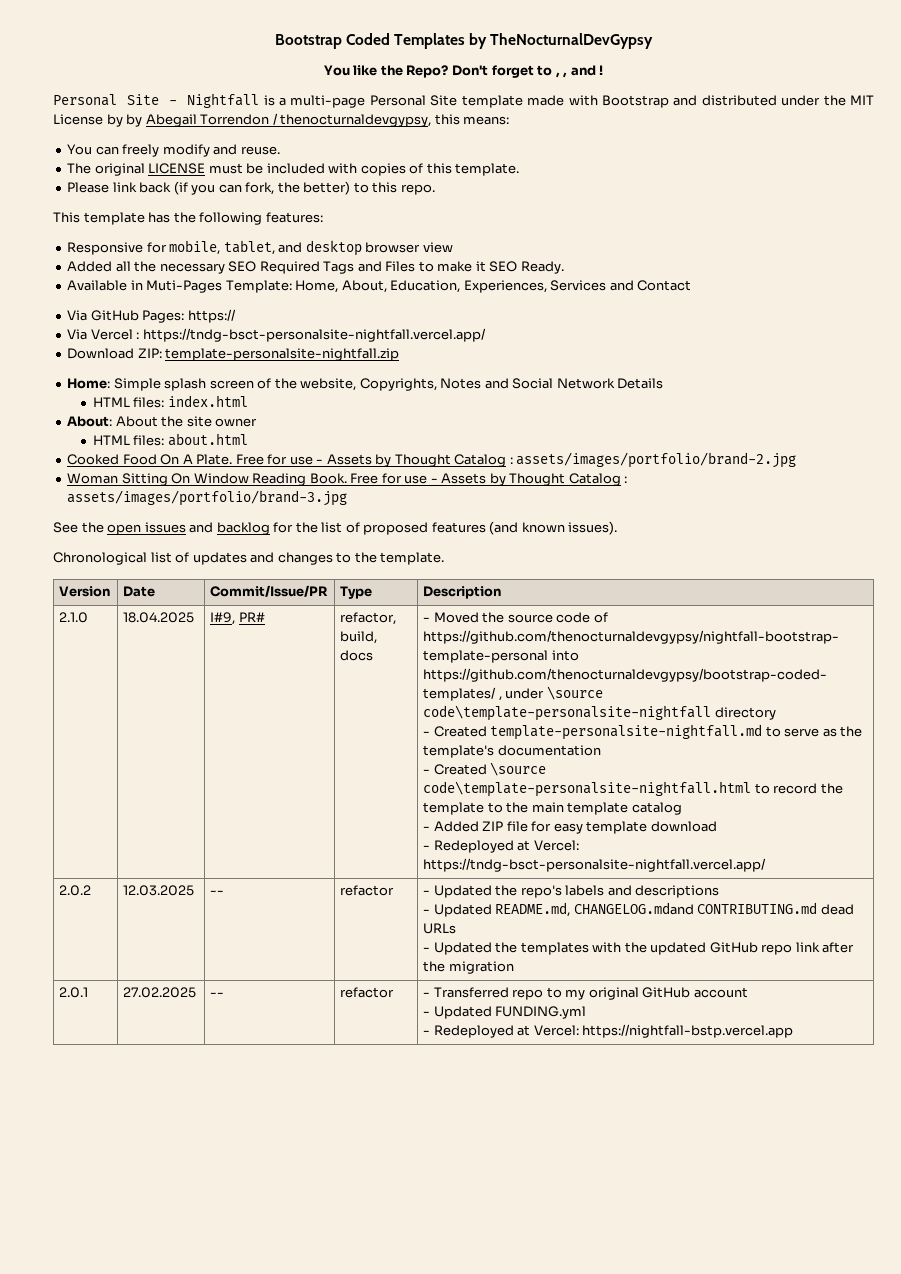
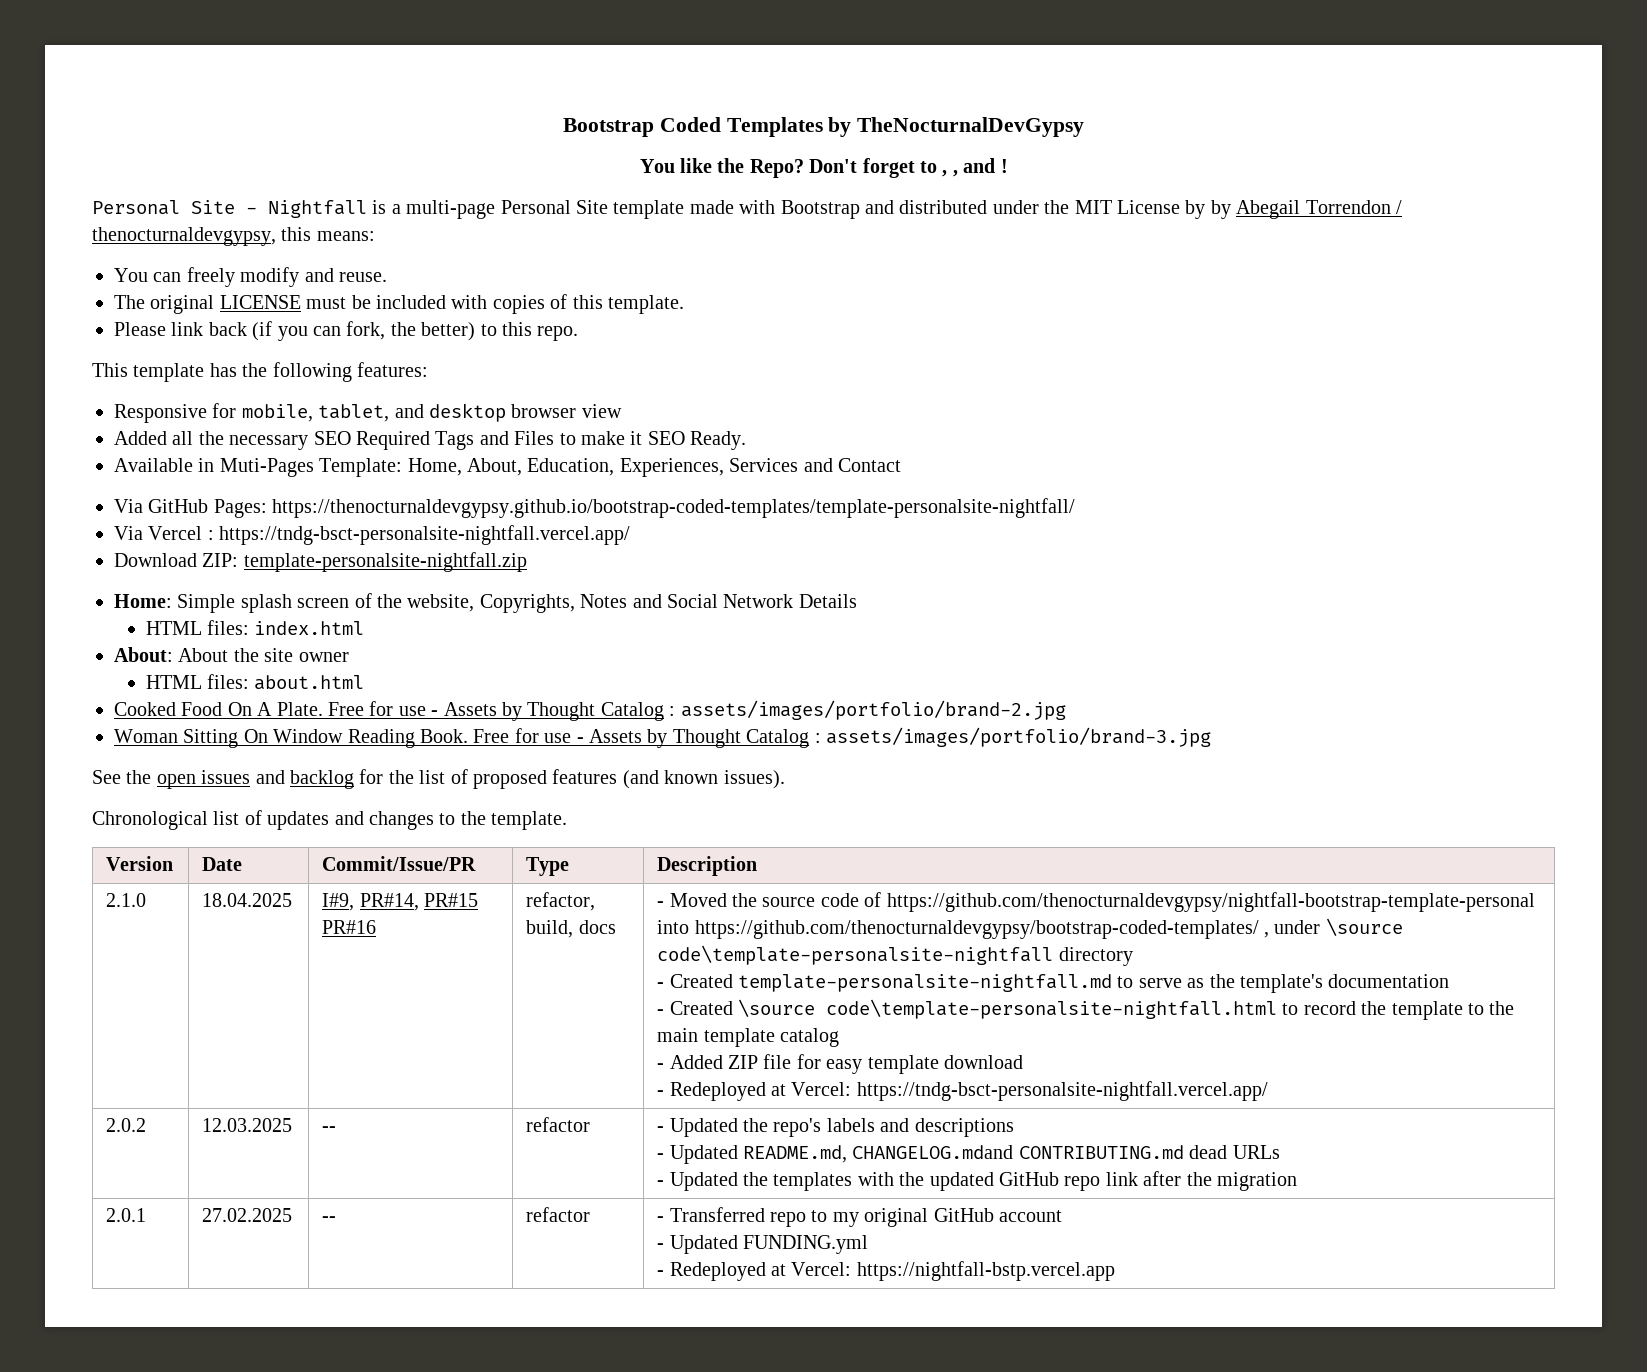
- Via GitHub Pages: https://
+ Via GitHub Pages: https://thenocturnaldevgypsy.github.io/bootstrap-coded-templates/template-personalsite-nightfall/
- I#9, PR#
+ I#9, PR#14, PR#15 PR#16

